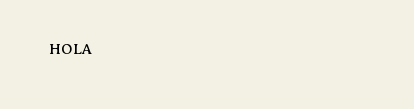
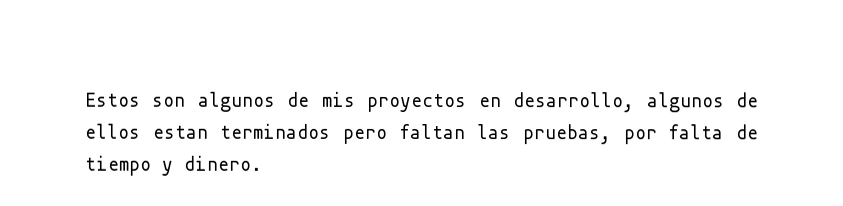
- HOLA
+ Estos son algunos de mis proyectos en desarrollo, algunos de ellos estan terminados pero faltan las pruebas, por falta de tiempo y dinero.

